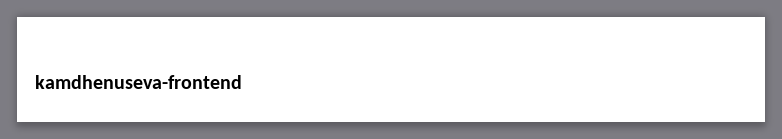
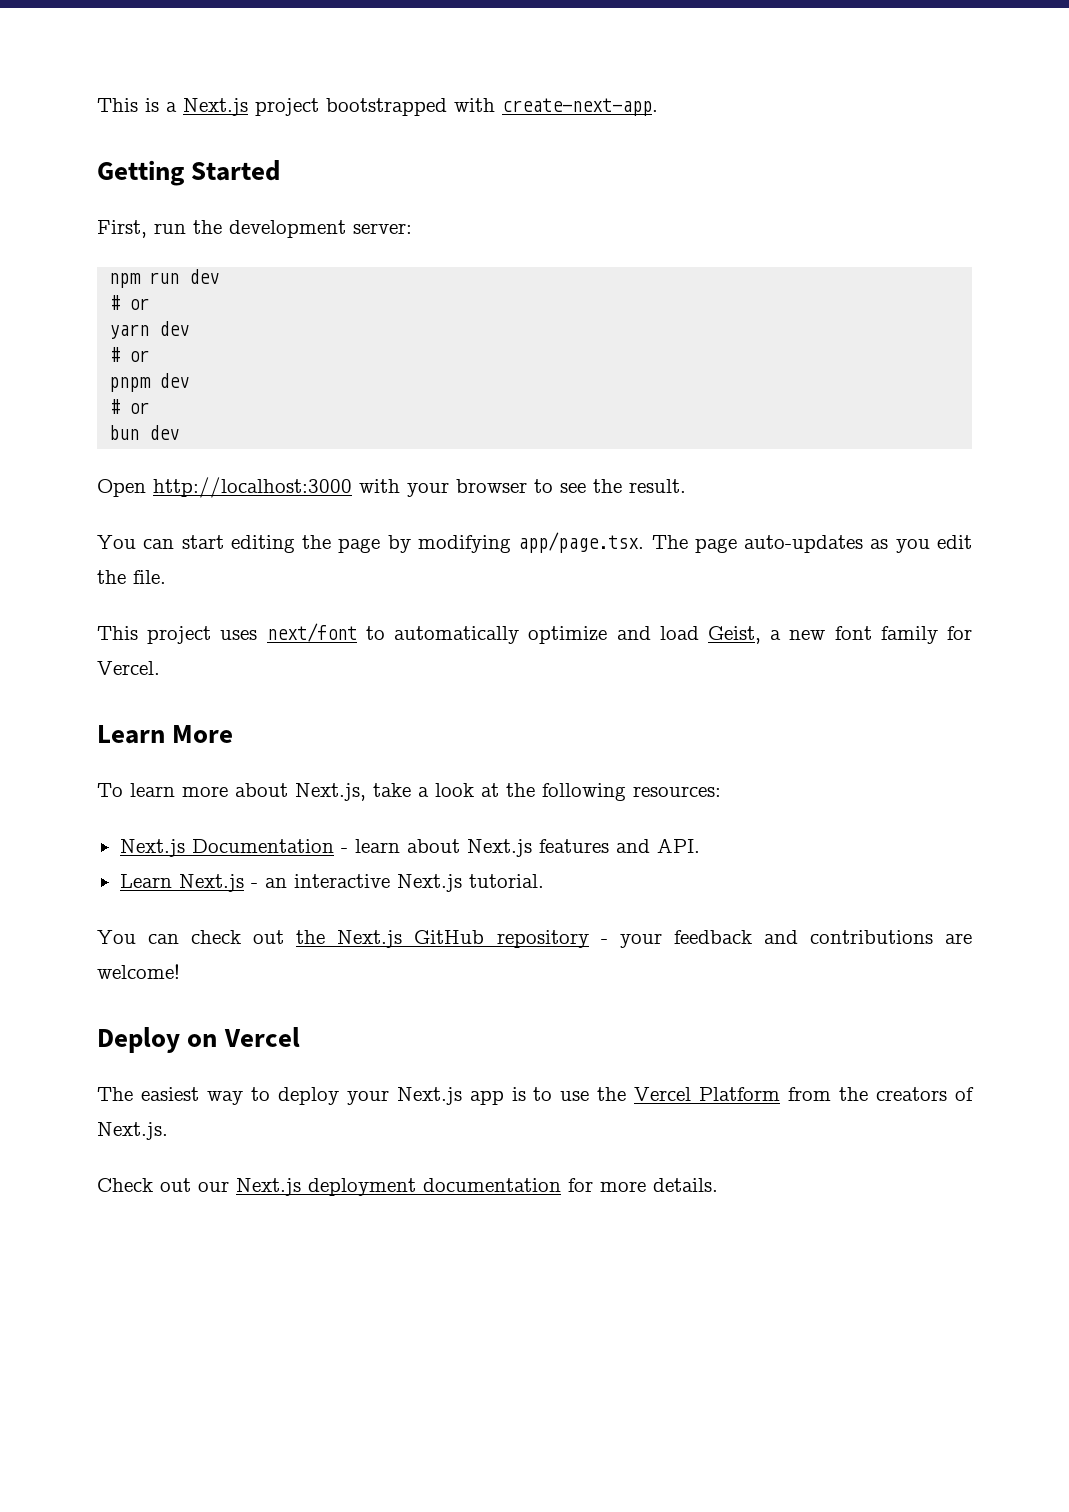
- kamdhenuseva-frontend
+ This is a Next.js project bootstrapped with create-next-app.
+ Getting Started
+ First, run the development server:
+ npm run dev
+ # or
+ yarn dev
+ # or
+ pnpm dev
+ # or
+ bun dev
+ Open http://localhost:3000 with your browser to see the result.
+ You can start editing the page by modifying app/page.tsx. The page auto-updates as you edit the file.
+ This project uses next/font to automatically optimize and load Geist, a new font family for Vercel.
+ Learn More
+ To learn more about Next.js, take a look at the following resources:
+ Next.js Documentation - learn about Next.js features and API.
+ Learn Next.js - an interactive Next.js tutorial.
+ You can check out the Next.js GitHub repository - your feedback and contributions are welcome!
+ Deploy on Vercel
+ The easiest way to deploy your Next.js app is to use the Vercel Platform from the creators of Next.js.
+ Check out our Next.js deployment documentation for more details.

